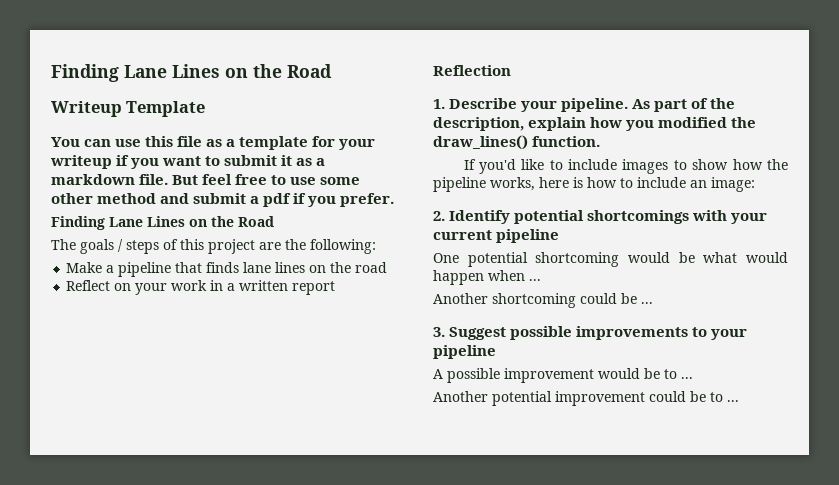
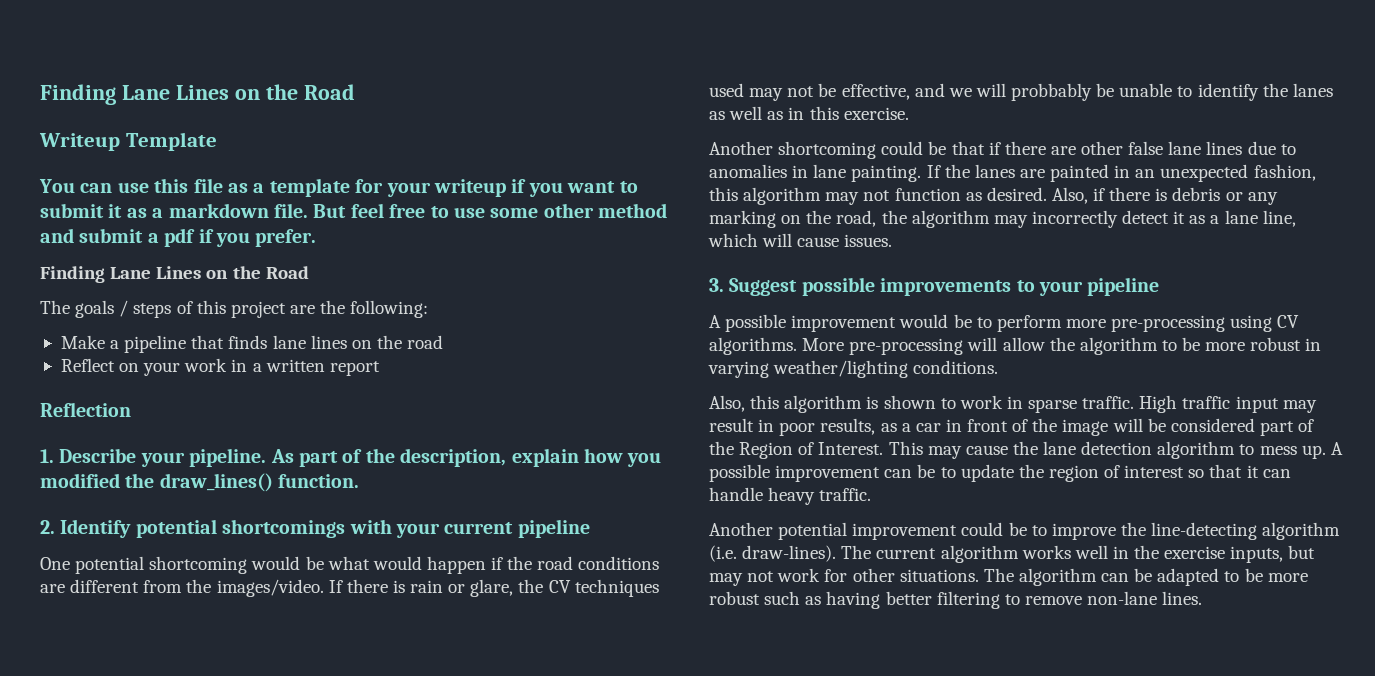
- If you'd like to include images to show how the pipeline works, here is how to include an image:
- One potential shortcoming would be what would happen when ...
- Another shortcoming could be ...
+ One potential shortcoming would be what would happen if the road conditions are different from the images/video. If there is rain or glare, the CV techniques used may not be effective, and we will probbably be unable to identify the lanes as well as in this exercise.
+ Another shortcoming could be that if there are other false lane lines due to anomalies in lane painting. If the lanes are painted in an unexpected fashion, this algorithm may not function as desired. Also, if there is debris or any marking on the road, the algorithm may incorrectly detect it as a lane line, which will cause issues.
- A possible improvement would be to ...
+ A possible improvement would be to perform more pre-processing using CV algorithms. More pre-processing will allow the algorithm to be more robust in varying weather/lighting conditions.
+ Also, this algorithm is shown to work in sparse traffic. High traffic input may result in poor results, as a car in front of the image will be considered part of the Region of Interest. This may cause the lane detection algorithm to mess up. A possible improvement can be to update the region of interest so that it can handle heavy traffic.
- Another potential improvement could be to ...
+ Another potential improvement could be to improve the line-detecting algorithm (i.e. draw-lines). The current algorithm works well in the exercise inputs, but may not work for other situations. The algorithm can be adapted to be more robust such as having better filtering to remove non-lane lines.

